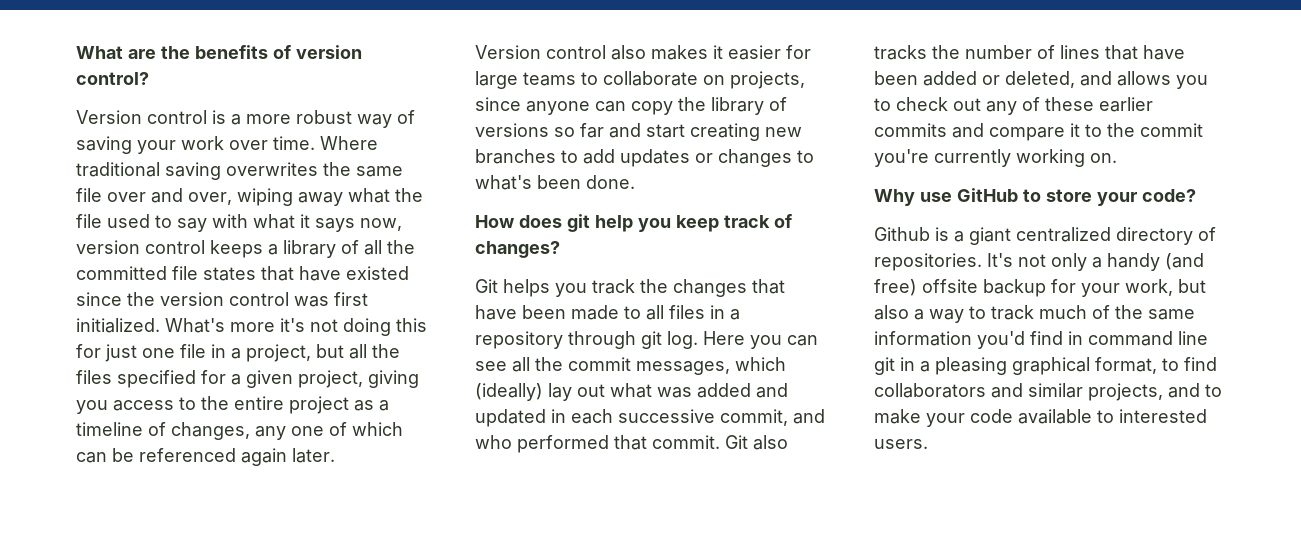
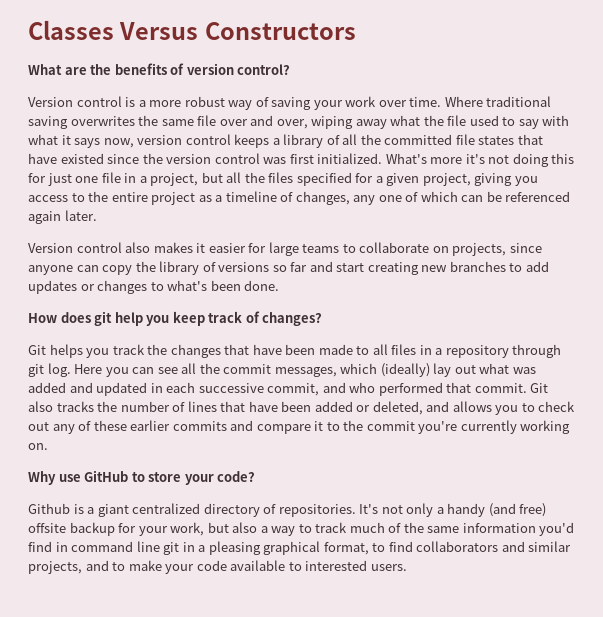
+ Classes Versus Constructors

